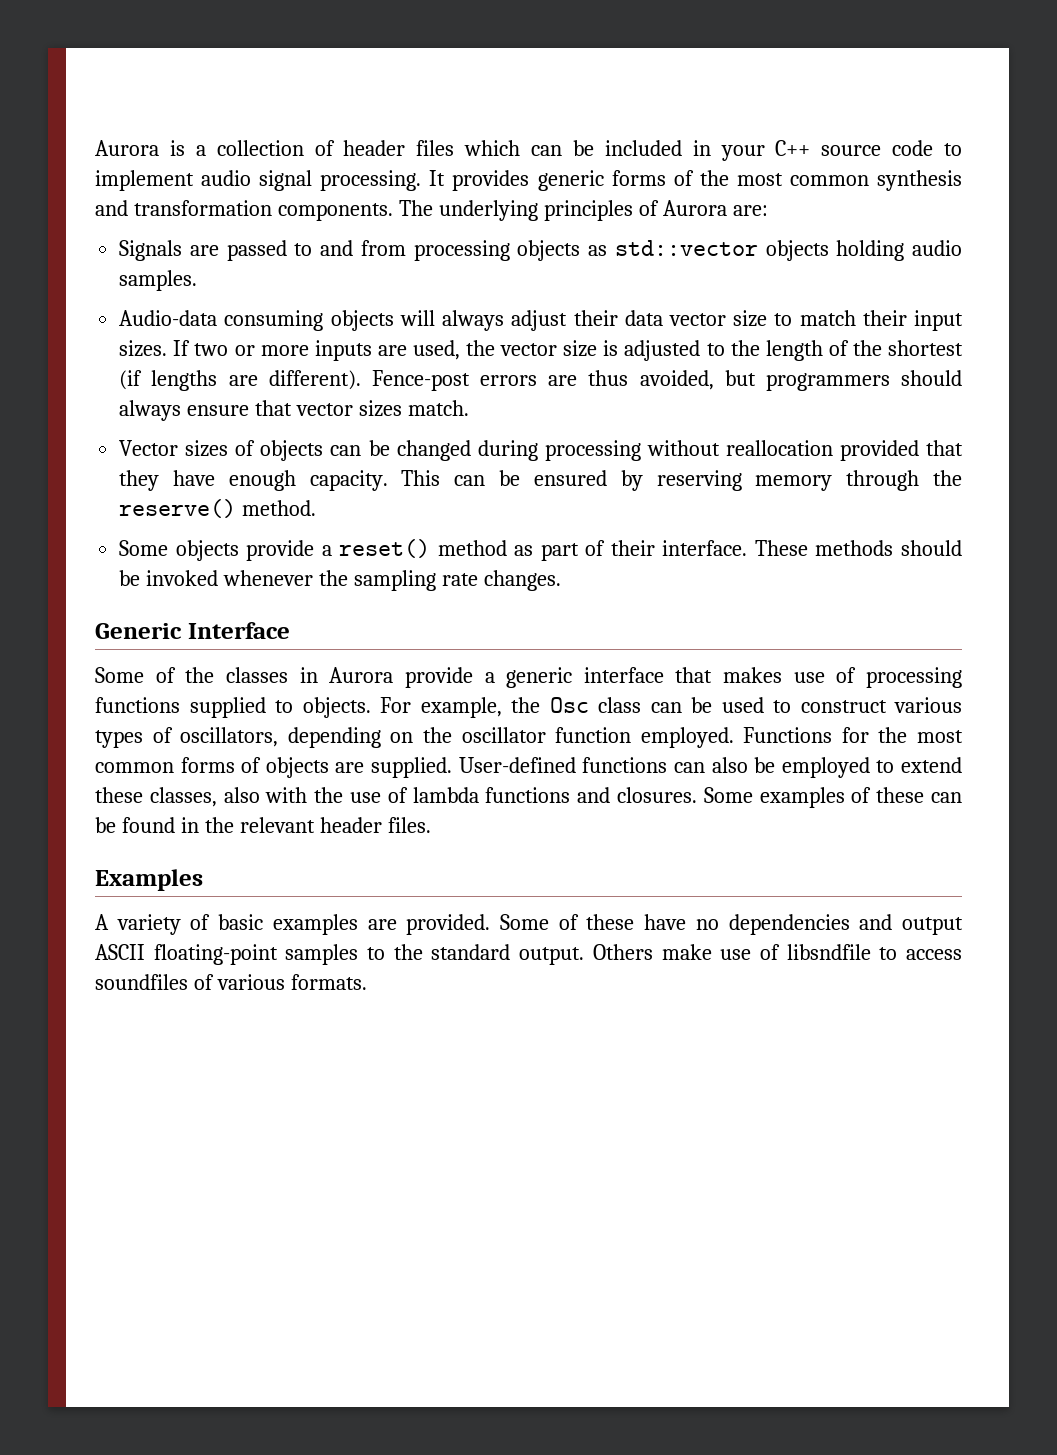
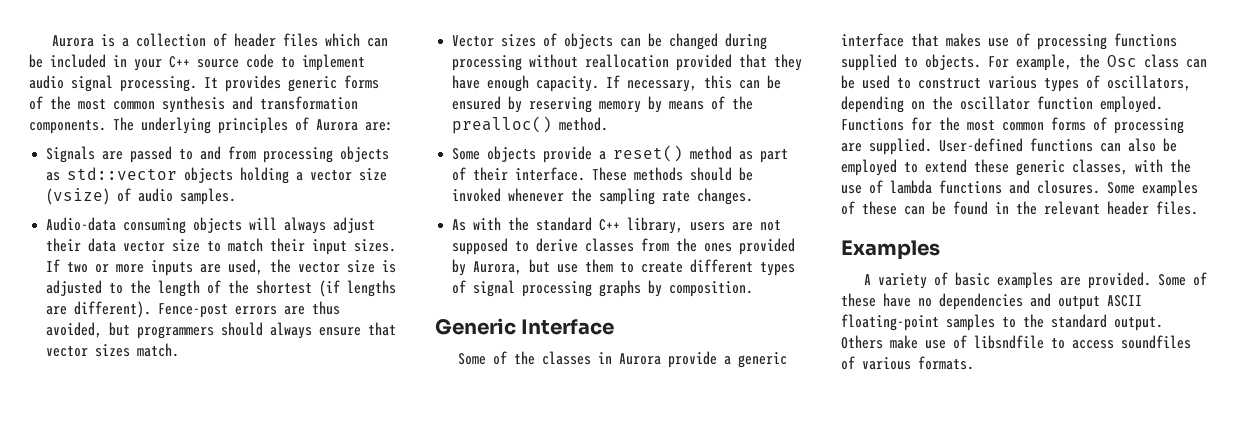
- Signals are passed to and from processing objects as std::vector objects holding audio samples.
+ Signals are passed to and from processing objects as std::vector objects holding a vector size (vsize) of audio samples.
- This can be ensured by reserving memory through the reserve() method.
+ If necessary, this can be ensured by reserving memory by means of the prealloc() method.
+ As with the standard C++ library, users are not supposed to derive classes from the ones provided by Aurora, but use them to create different types of signal processing graphs by composition.
- Functions for the most common forms of objects are supplied.
+ Functions for the most common forms of processing are supplied.
- User-defined functions can also be employed to extend these classes, also with the use of lambda functions and closures.
+ User-defined functions can also be employed to extend these generic classes, with the use of lambda functions and closures.

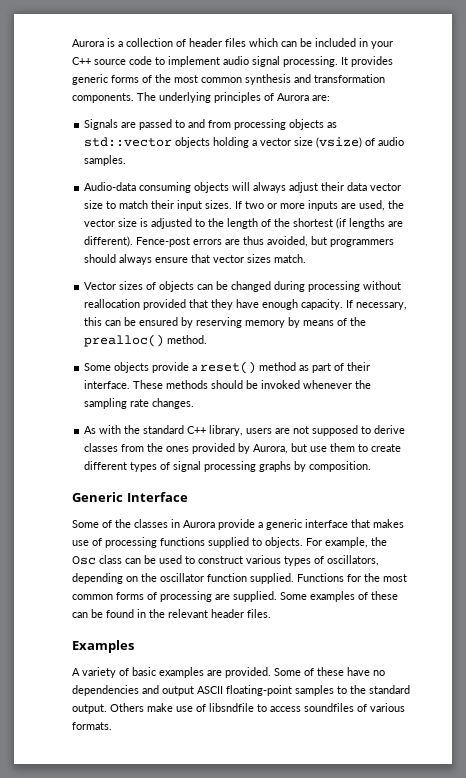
- For example, the Osc class can be used to construct various types of oscillators, depending on the oscillator function employed.
+ For example, the Osc class can be used to construct various types of oscillators, depending on the oscillator function supplied.
- User-defined functions can also be employed to extend these generic classes, with the use of lambda functions and closures.

